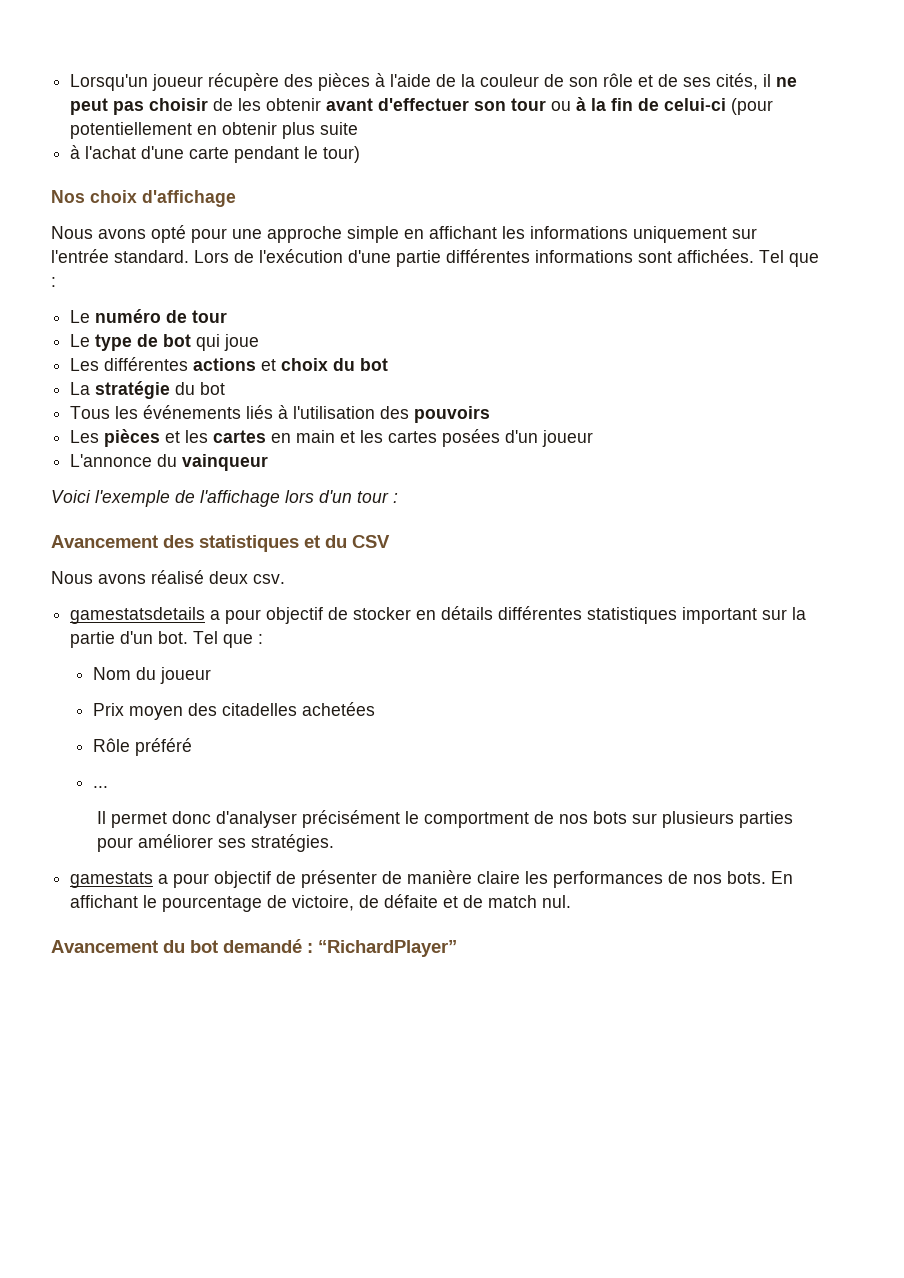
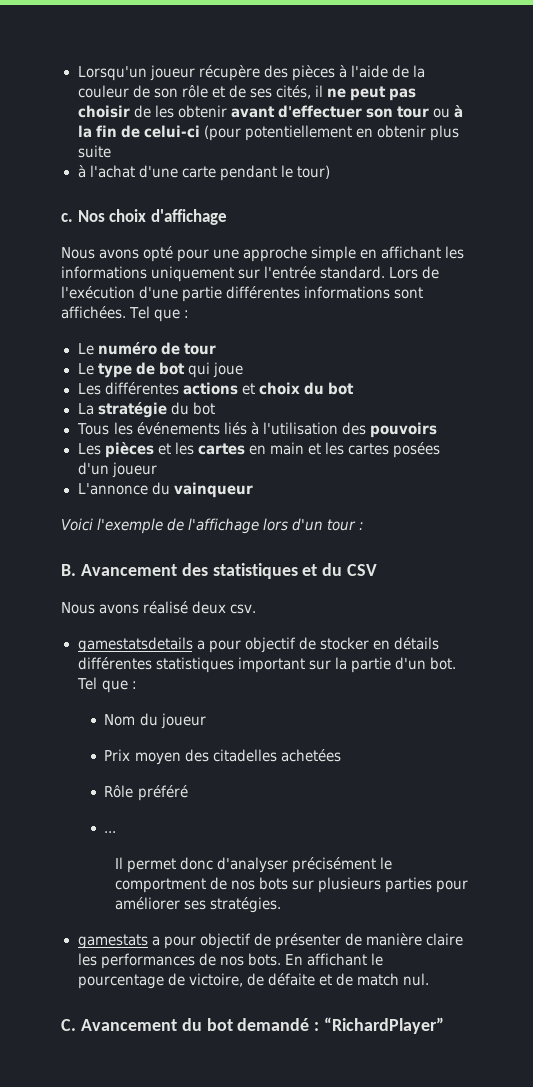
+ c.
- Avancement des statistiques et du CSV
+ B. Avancement des statistiques et du CSV
- Avancement du bot demandé : “RichardPlayer”
+ C. Avancement du bot demandé : “RichardPlayer”

